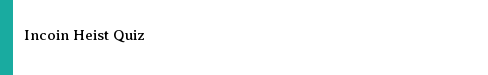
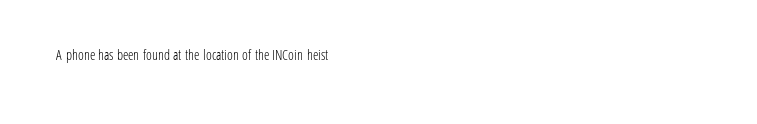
- Incoin Heist Quiz
+ A phone has been found at the location of the INCoin heist

